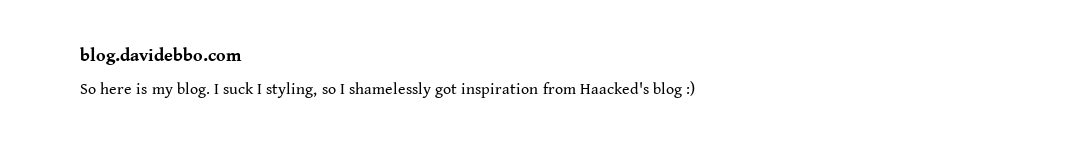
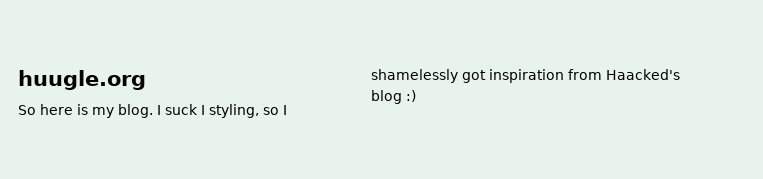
- blog.davidebbo.com
+ huugle.org

